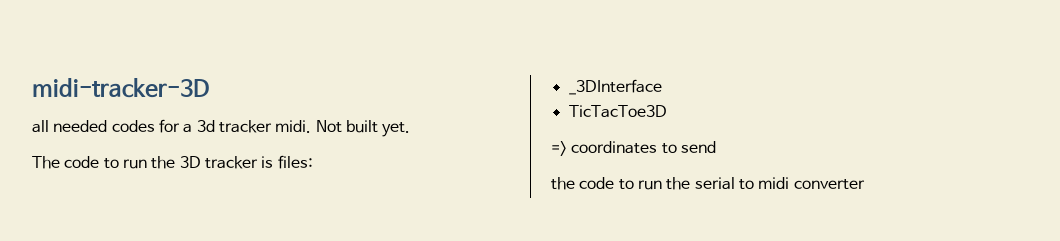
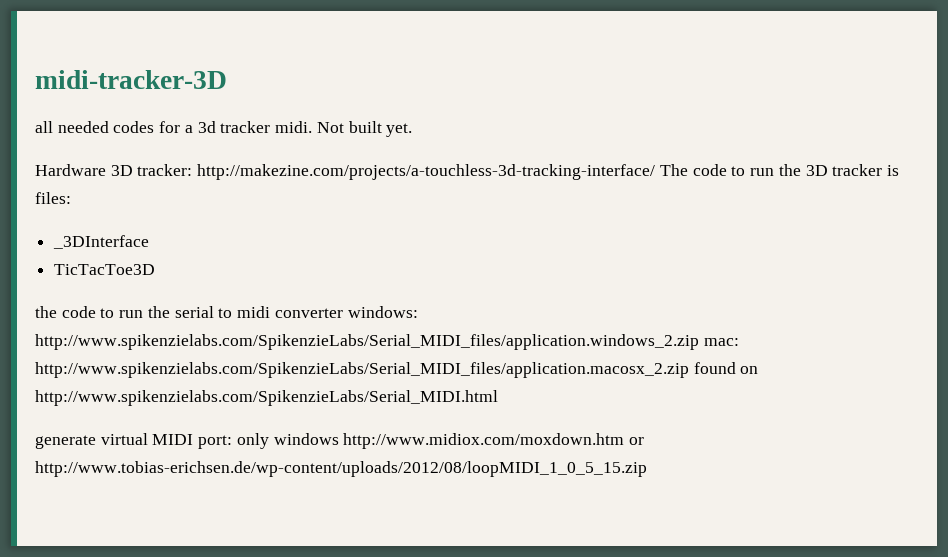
- The code to run the 3D tracker is files:
+ Hardware 3D tracker: http://makezine.com/projects/a-touchless-3d-tracking-interface/ The code to run the 3D tracker is files:
- => coordinates to send
- the code to run the serial to midi converter
+ the code to run the serial to midi converter windows: http://www.spikenzielabs.com/SpikenzieLabs/Serial_MIDI_files/application.windows_2.zip mac: http://www.spikenzielabs.com/SpikenzieLabs/Serial_MIDI_files/application.macosx_2.zip found on http://www.spikenzielabs.com/SpikenzieLabs/Serial_MIDI.html
+ generate virtual MIDI port: only windows http://www.midiox.com/moxdown.htm or http://www.tobias-erichsen.de/wp-content/uploads/2012/08/loopMIDI_1_0_5_15.zip

